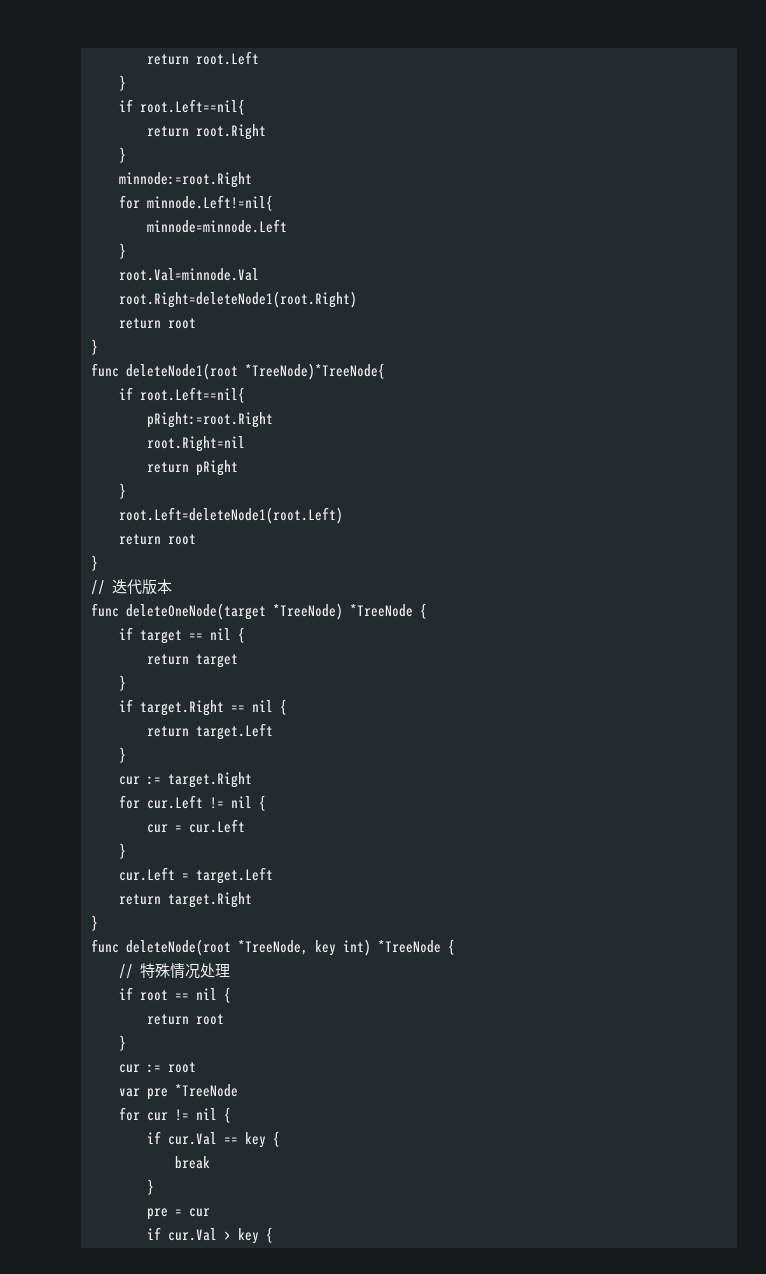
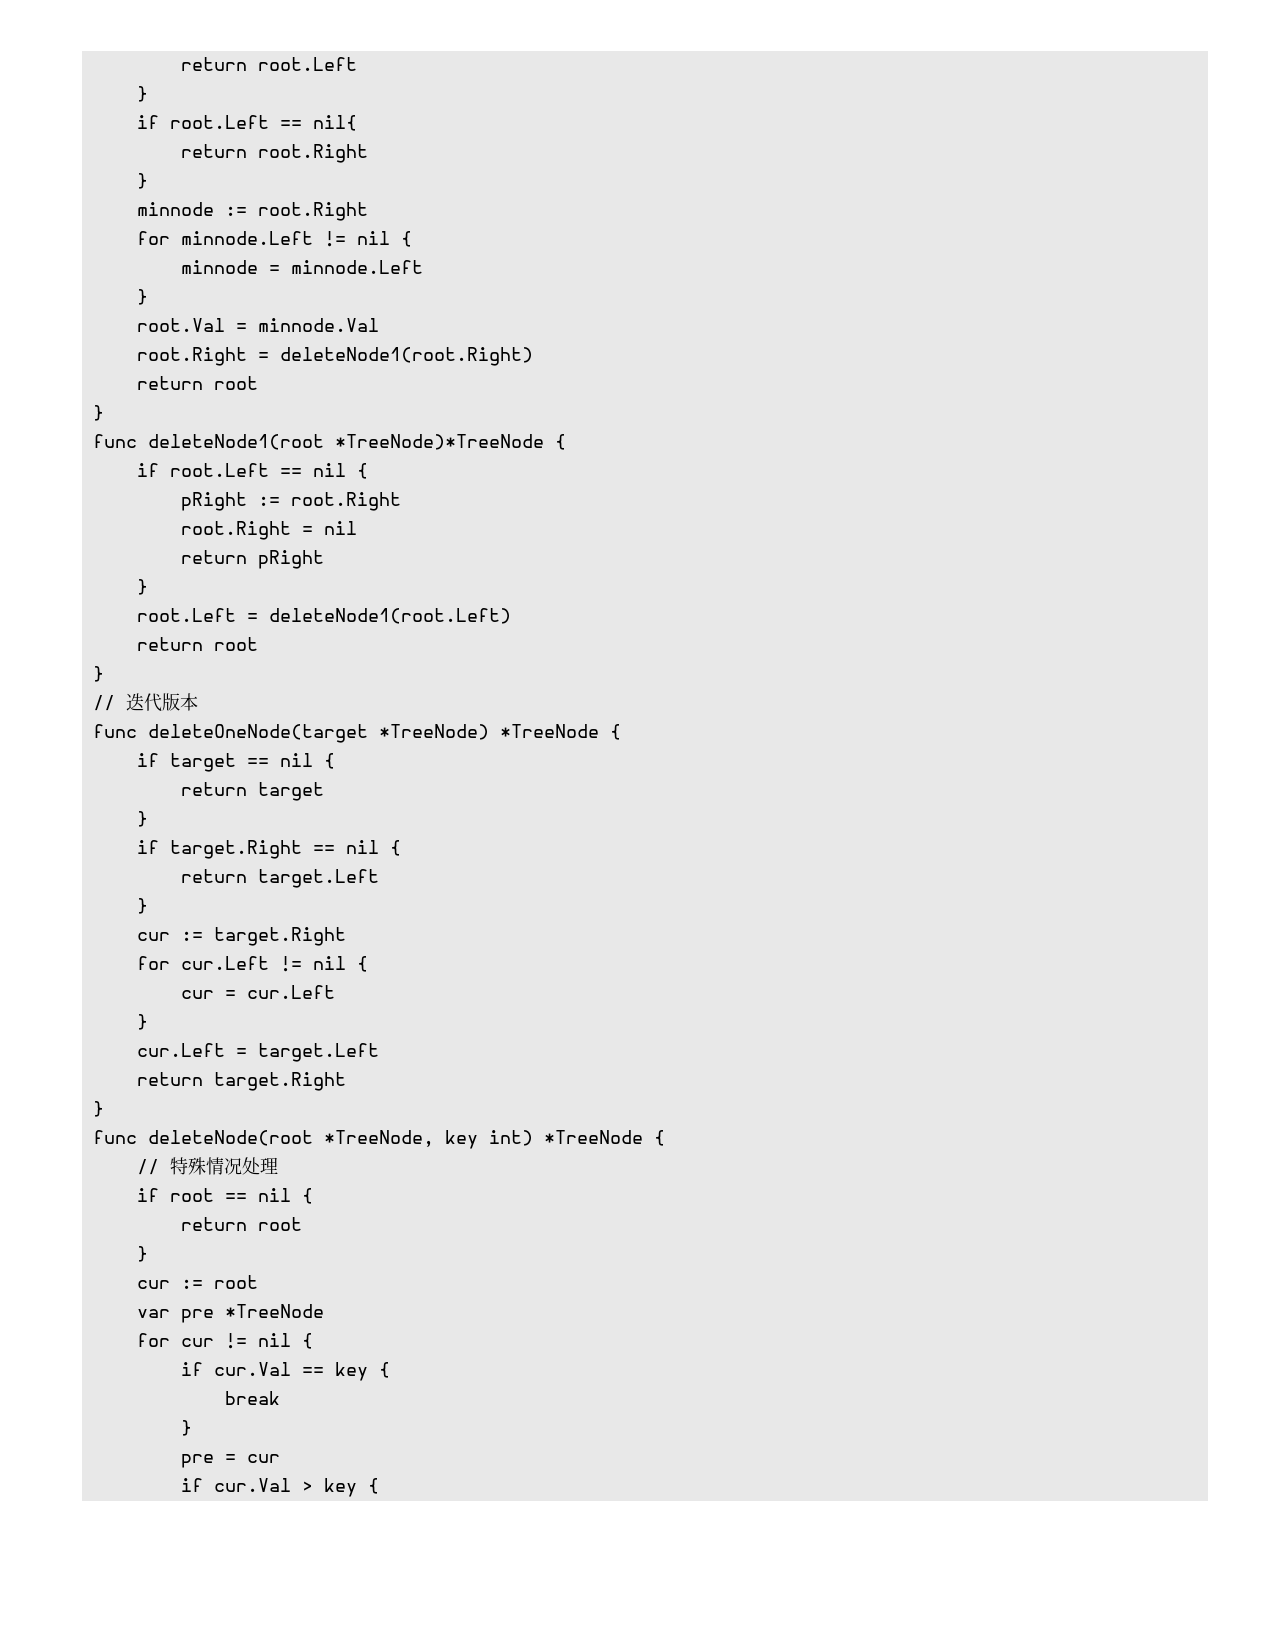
  return root.Left
  }
- if root.Left==nil{
+ if root.Left == nil{
- minnode:=root.Right
- for minnode.Left!=nil{
- minnode=minnode.Left
+ minnode := root.Right
+ for minnode.Left != nil {
+ minnode = minnode.Left
  }
- root.Val=minnode.Val
- root.Right=deleteNode1(root.Right)
+ root.Val = minnode.Val
+ root.Right = deleteNode1(root.Right)
- func deleteNode1(root *TreeNode)*TreeNode{
- if root.Left==nil{
- pRight:=root.Right
- root.Right=nil
+ func deleteNode1(root *TreeNode)*TreeNode {
+ if root.Left == nil {
+ pRight := root.Right
+ root.Right = nil
- root.Left=deleteNode1(root.Left)
+ root.Left = deleteNode1(root.Left)

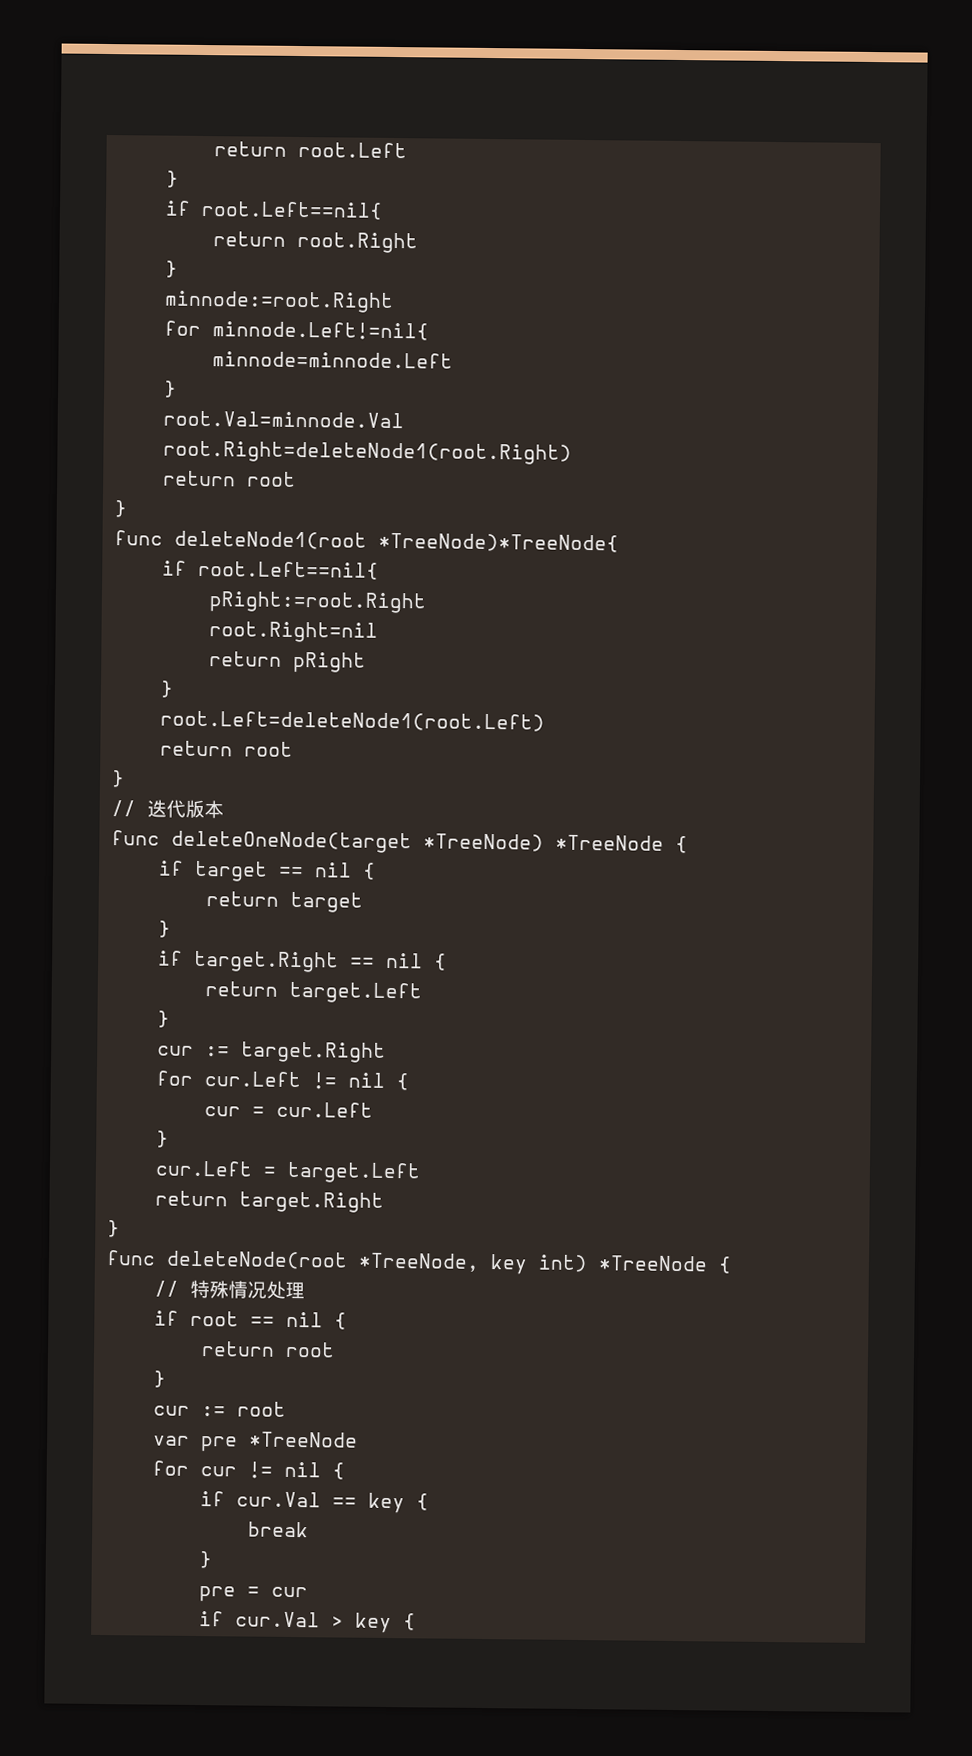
  return root.Left
  }
- if root.Left == nil{
+ if root.Left==nil{
- minnode := root.Right
- for minnode.Left != nil {
- minnode = minnode.Left
+ minnode:=root.Right
+ for minnode.Left!=nil{
+ minnode=minnode.Left
  }
- root.Val = minnode.Val
- root.Right = deleteNode1(root.Right)
+ root.Val=minnode.Val
+ root.Right=deleteNode1(root.Right)
- func deleteNode1(root *TreeNode)*TreeNode {
- if root.Left == nil {
- pRight := root.Right
- root.Right = nil
+ func deleteNode1(root *TreeNode)*TreeNode{
+ if root.Left==nil{
+ pRight:=root.Right
+ root.Right=nil
- root.Left = deleteNode1(root.Left)
+ root.Left=deleteNode1(root.Left)

